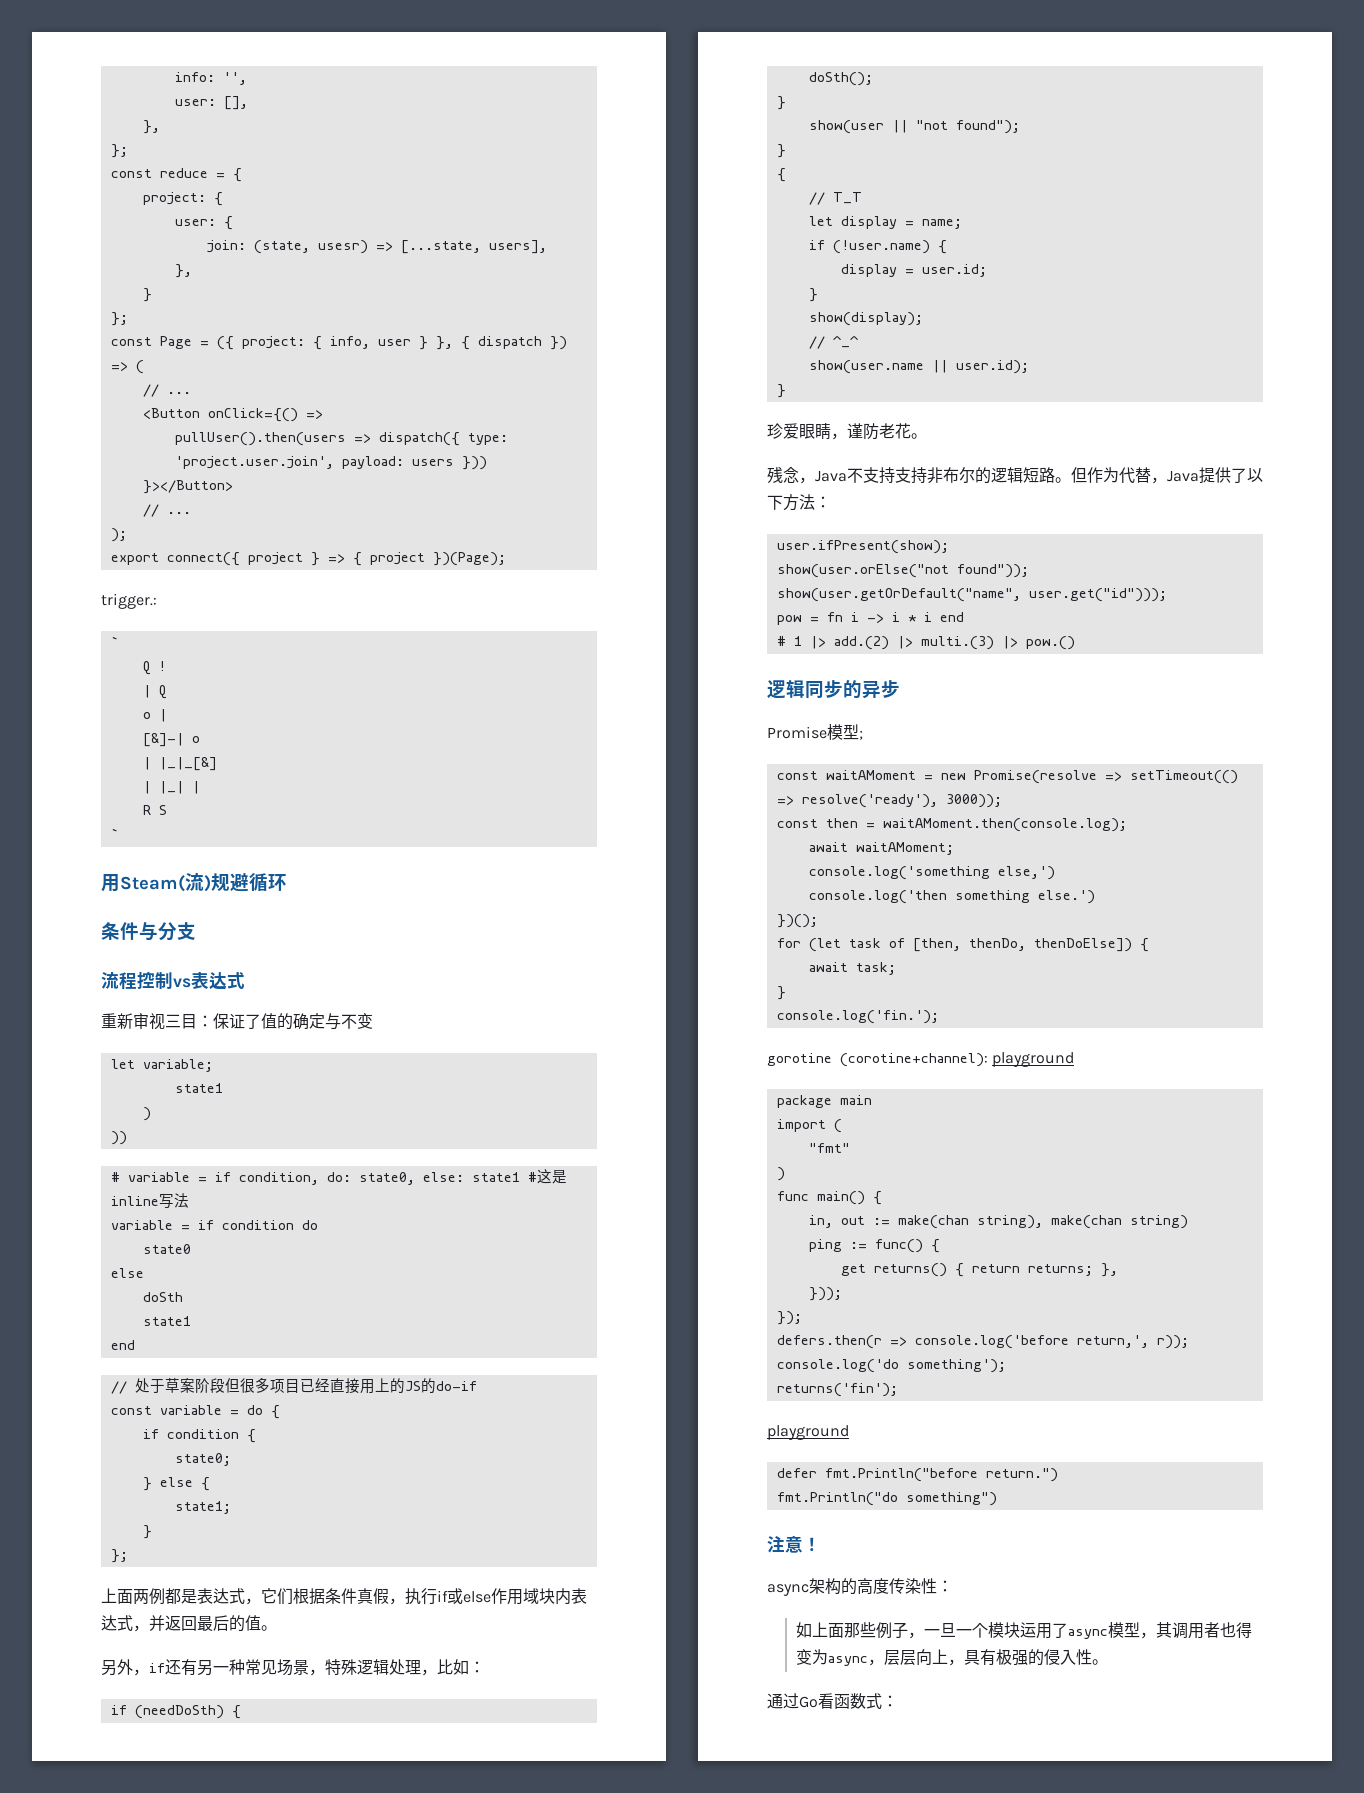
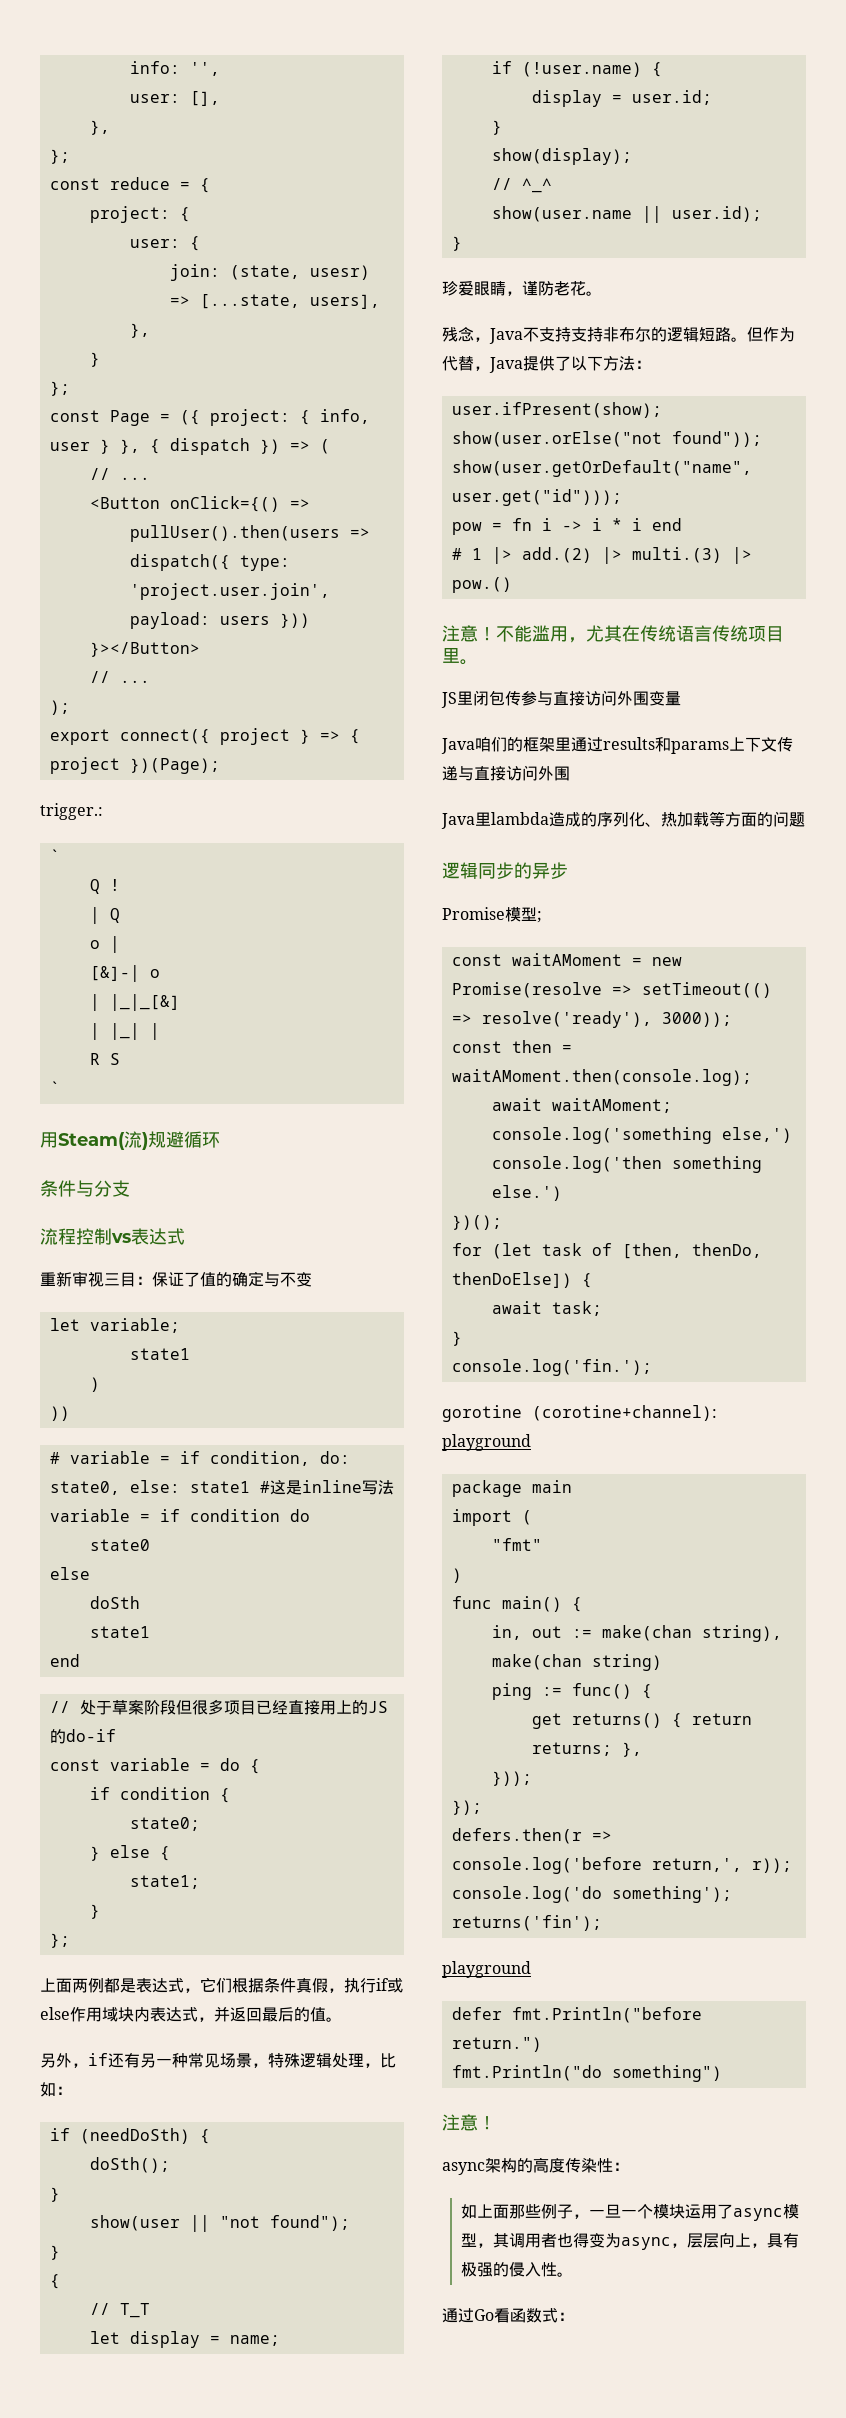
+ 注意！不能滥用，尤其在传统语言传统项目里。
+ JS里闭包传参与直接访问外围变量
+ Java咱们的框架里通过results和params上下文传递与直接访问外围
+ Java里lambda造成的序列化、热加载等方面的问题

